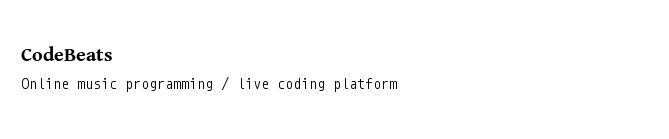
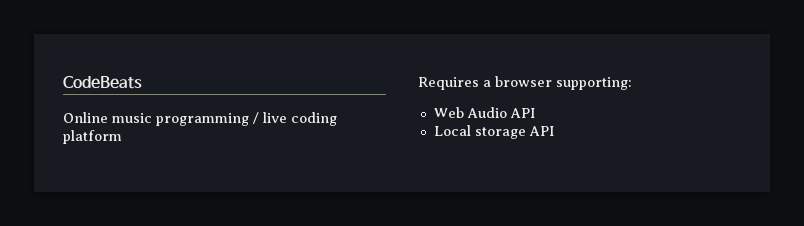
+ Requires a browser supporting:
+ Web Audio API
+ Local storage API

